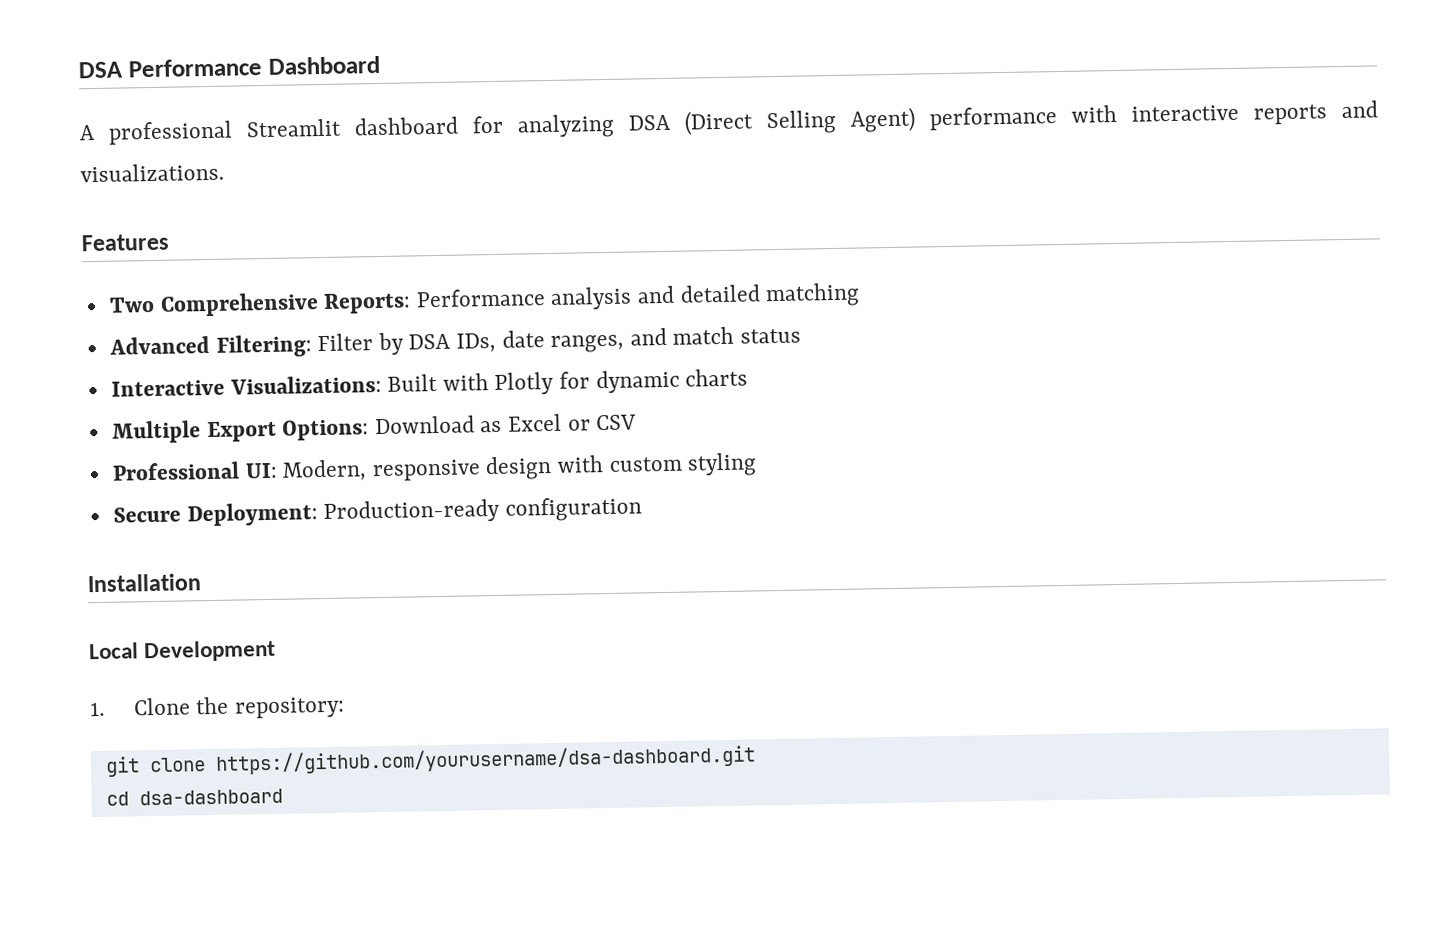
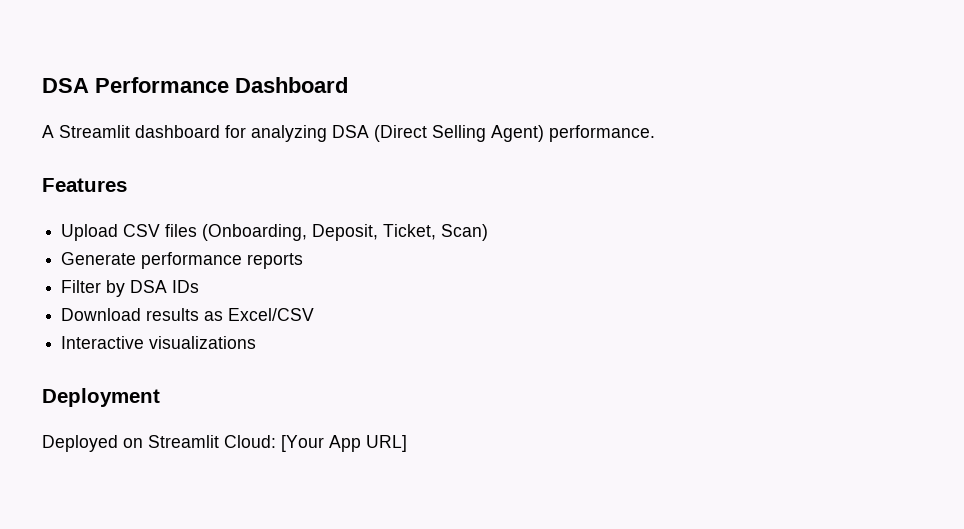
- A professional Streamlit dashboard for analyzing DSA (Direct Selling Agent) performance with interactive reports and visualizations.
+ A Streamlit dashboard for analyzing DSA (Direct Selling Agent) performance.
  Features
- Two Comprehensive Reports: Performance analysis and detailed matching
- Advanced Filtering: Filter by DSA IDs, date ranges, and match status
- Interactive Visualizations: Built with Plotly for dynamic charts
- Multiple Export Options: Download as Excel or CSV
- Professional UI: Modern, responsive design with custom styling
- Secure Deployment: Production-ready configuration
- Installation
- Local Development
- 1. Clone the repository:
- git clone https://github.com/yourusername/dsa-dashboard.git
- cd dsa-dashboard
+ Upload CSV files (Onboarding, Deposit, Ticket, Scan)
+ Generate performance reports
+ Filter by DSA IDs
+ Download results as Excel/CSV
+ Interactive visualizations
+ Deployment
+ Deployed on Streamlit Cloud: [Your App URL]

